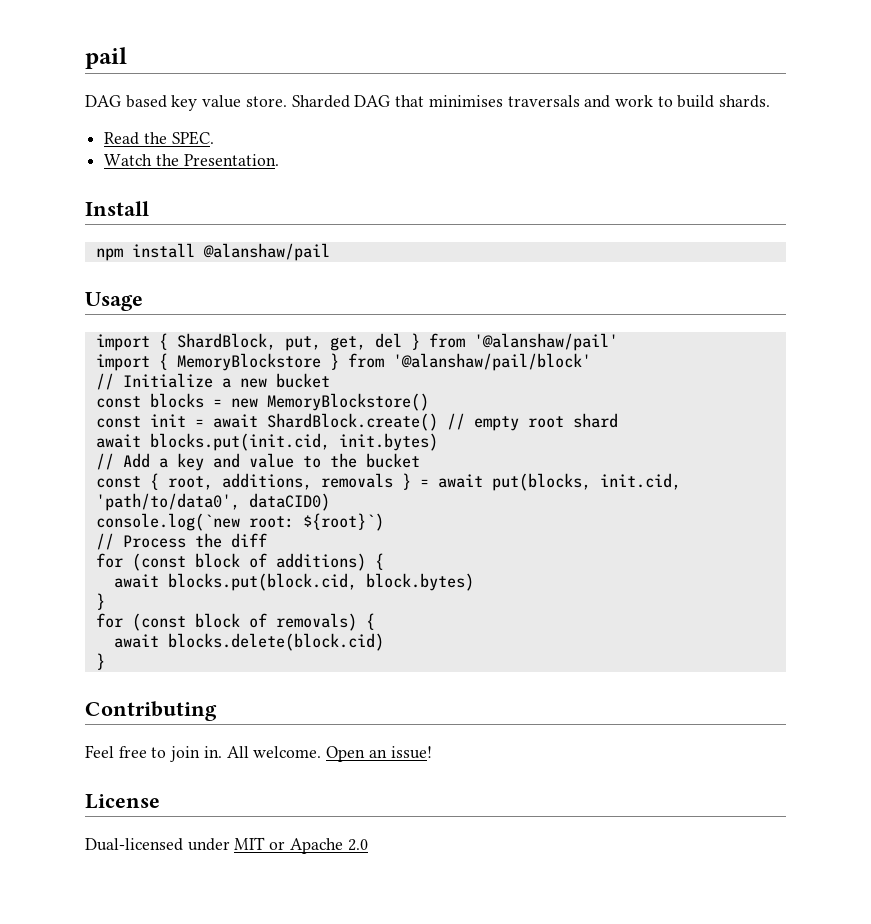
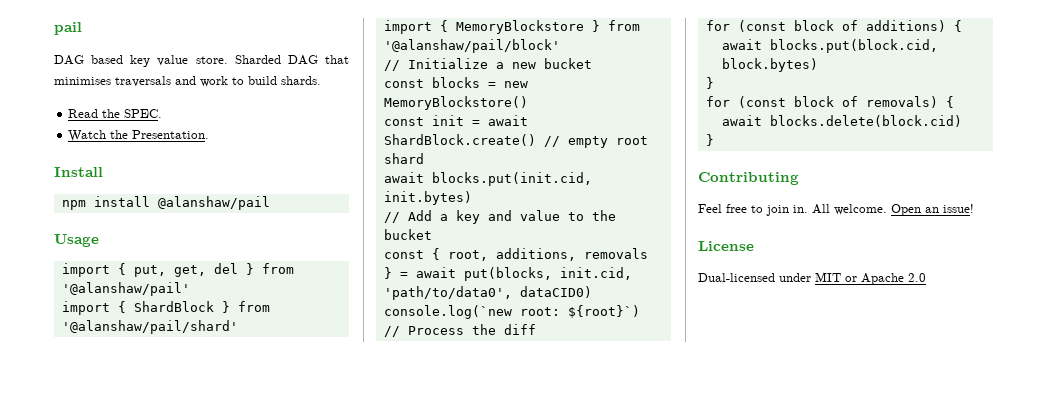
- import { ShardBlock, put, get, del } from '@alanshaw/pail'
+ import { put, get, del } from '@alanshaw/pail'
+ import { ShardBlock } from '@alanshaw/pail/shard'

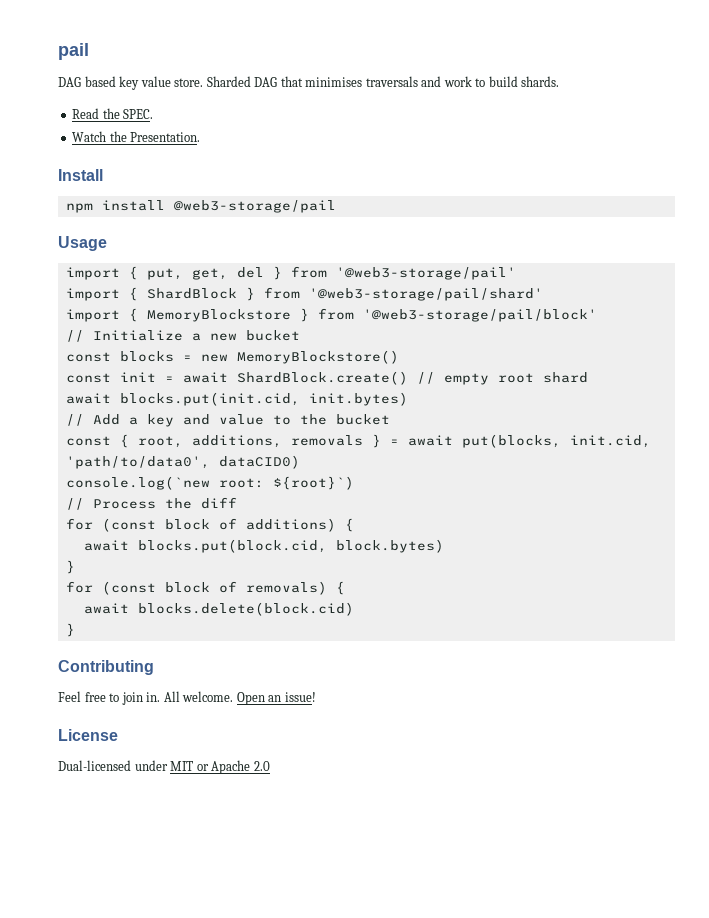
- npm install @alanshaw/pail
+ npm install @web3-storage/pail
- import { put, get, del } from '@alanshaw/pail'
+ import { put, get, del } from '@web3-storage/pail'
- import { ShardBlock } from '@alanshaw/pail/shard'
+ import { ShardBlock } from '@web3-storage/pail/shard'
- import { MemoryBlockstore } from '@alanshaw/pail/block'
+ import { MemoryBlockstore } from '@web3-storage/pail/block'

